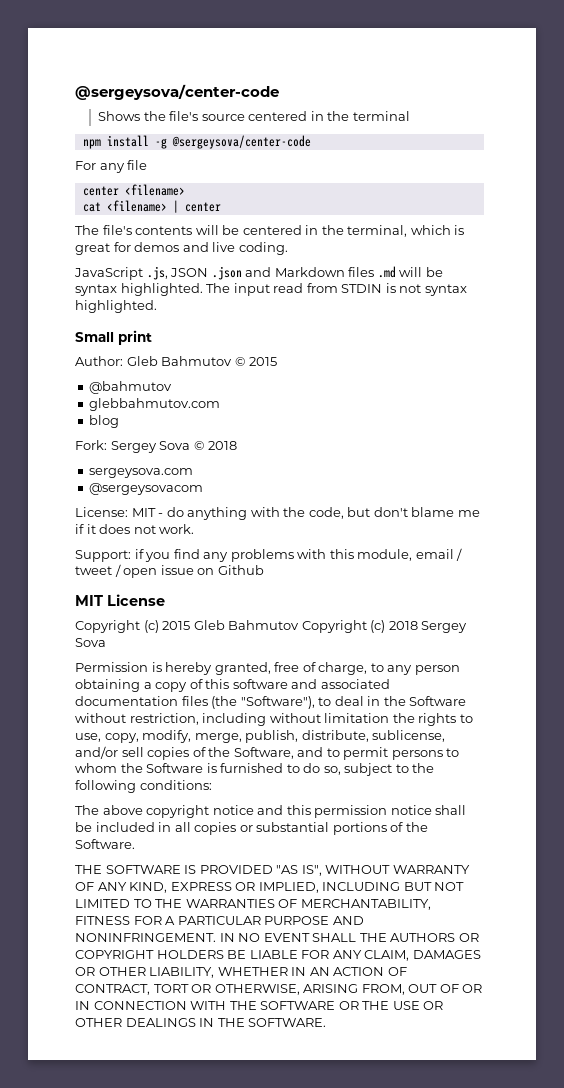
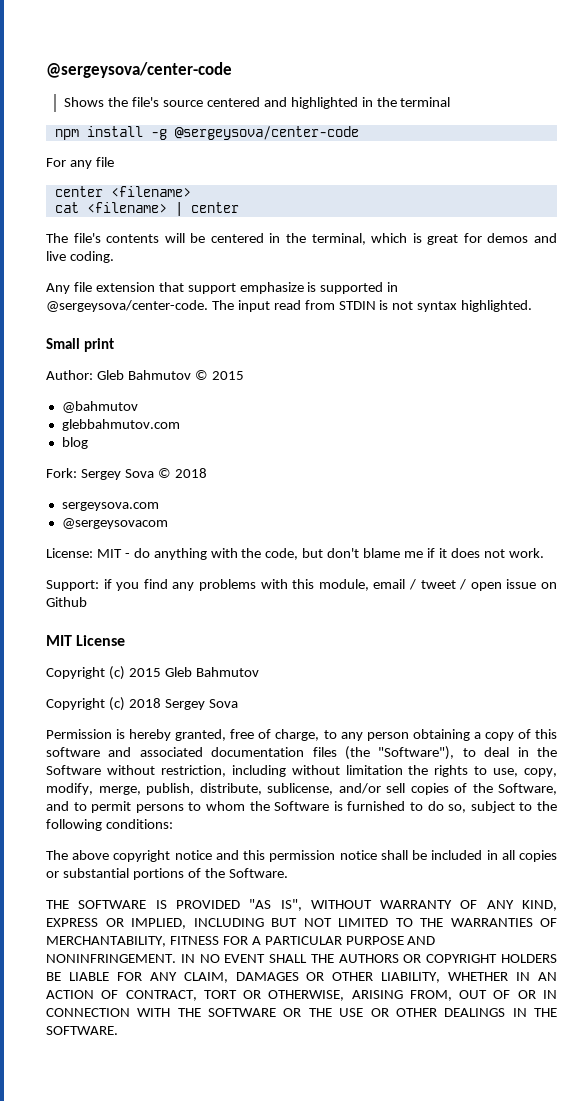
- Shows the file's source centered in the terminal
+ Shows the file's source centered and highlighted in the terminal
- JavaScript .js, JSON .json and Markdown files .md will be syntax highlighted.
+ Any file extension that support emphasize is supported in @sergeysova/center-code.
- Copyright (c) 2015 Gleb Bahmutov Copyright (c) 2018 Sergey Sova
+ Copyright (c) 2015 Gleb Bahmutov
+ Copyright (c) 2018 Sergey Sova

